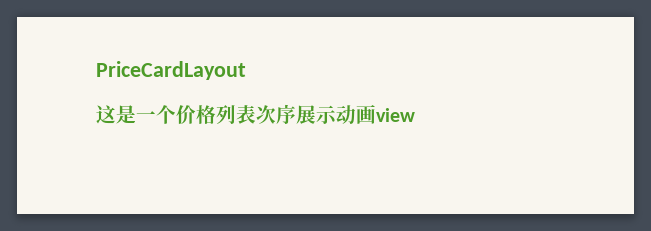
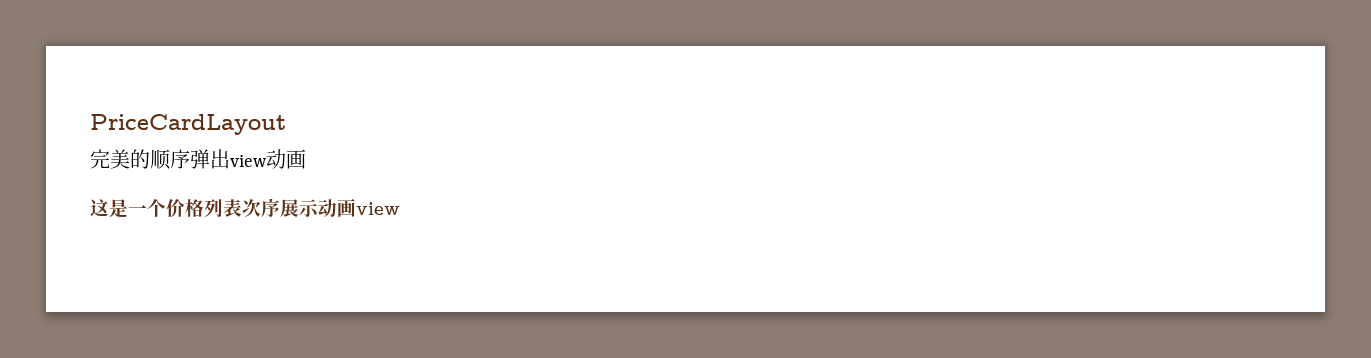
+ 完美的顺序弹出view动画

